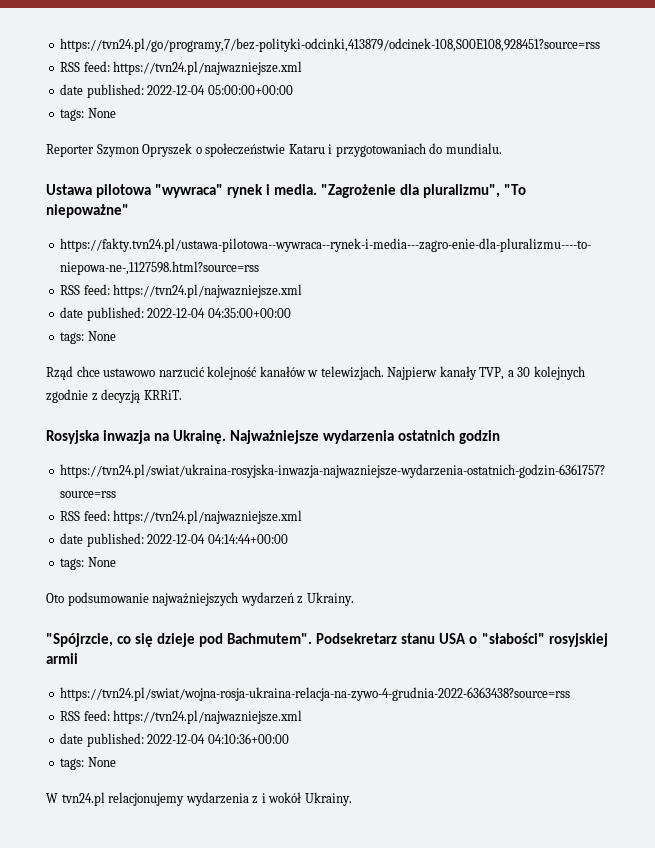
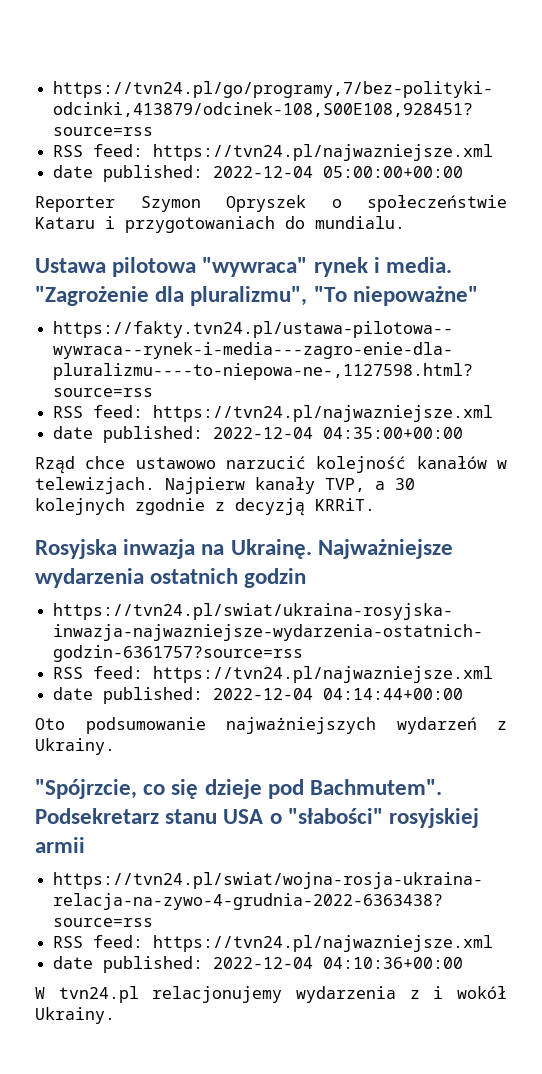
  date published: 2022-12-04 05:00:00+00:00
- tags: None
  date published: 2022-12-04 04:35:00+00:00
- tags: None
  date published: 2022-12-04 04:14:44+00:00
- tags: None
  date published: 2022-12-04 04:10:36+00:00
- tags: None

